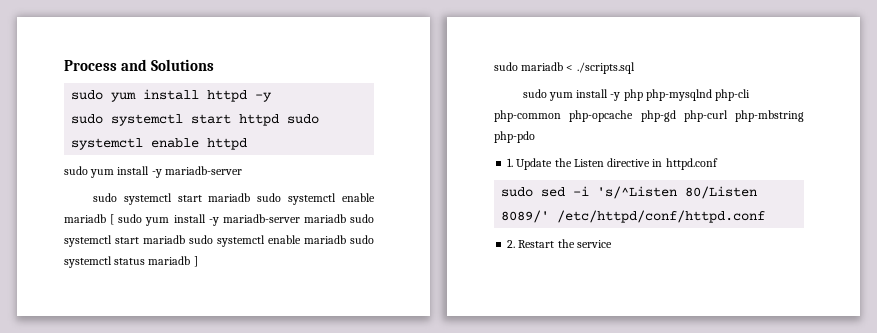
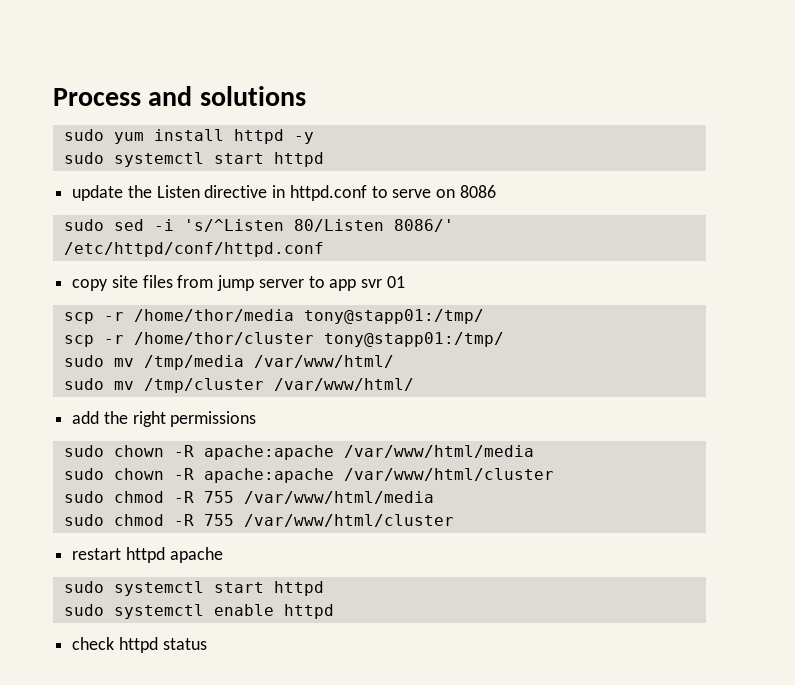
- Process and Solutions
+ Process and solutions
  sudo yum install httpd -y
- sudo systemctl start httpd sudo systemctl enable httpd
- sudo yum install -y mariadb-server
- sudo systemctl start mariadb sudo systemctl enable mariadb [ sudo yum install -y mariadb-server mariadb sudo systemctl start mariadb sudo systemctl enable mariadb sudo systemctl status mariadb ]
- sudo mariadb < ./scripts.sql
- sudo yum install -y php php-mysqlnd php-cli php-common php-opcache php-gd php-curl php-mbstring php-pdo
- 1. Update the Listen directive in httpd.conf
+ sudo systemctl start httpd
+ update the Listen directive in httpd.conf to serve on 8086
- sudo sed -i 's/^Listen 80/Listen 8089/' /etc/httpd/conf/httpd.conf
+ sudo sed -i 's/^Listen 80/Listen 8086/' /etc/httpd/conf/httpd.conf
- 2. Restart the service
+ copy site files from jump server to app svr 01
+ scp -r /home/thor/media tony@stapp01:/tmp/
+ scp -r /home/thor/cluster tony@stapp01:/tmp/
+ sudo mv /tmp/media /var/www/html/
+ sudo mv /tmp/cluster /var/www/html/
+ add the right permissions
+ sudo chown -R apache:apache /var/www/html/media
+ sudo chown -R apache:apache /var/www/html/cluster
+ sudo chmod -R 755 /var/www/html/media
+ sudo chmod -R 755 /var/www/html/cluster
+ restart httpd apache
+ sudo systemctl start httpd
+ sudo systemctl enable httpd
+ check httpd status

